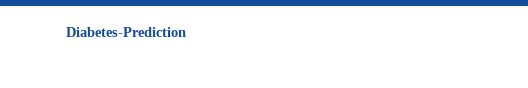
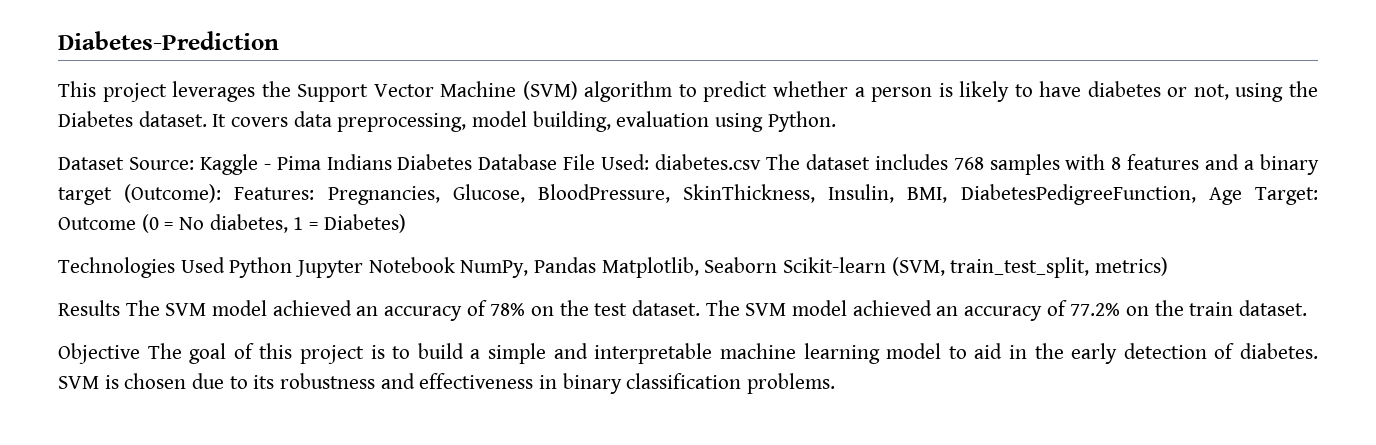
+ This project leverages the Support Vector Machine (SVM) algorithm to predict whether a person is likely to have diabetes or not, using the Diabetes dataset. It covers data preprocessing, model building, evaluation using Python.
+ Dataset Source: Kaggle - Pima Indians Diabetes Database File Used: diabetes.csv The dataset includes 768 samples with 8 features and a binary target (Outcome): Features: Pregnancies, Glucose, BloodPressure, SkinThickness, Insulin, BMI, DiabetesPedigreeFunction, Age Target: Outcome (0 = No diabetes, 1 = Diabetes)
+ Technologies Used Python Jupyter Notebook NumPy, Pandas Matplotlib, Seaborn Scikit-learn (SVM, train_test_split, metrics)
+ Results The SVM model achieved an accuracy of 78% on the test dataset. The SVM model achieved an accuracy of 77.2% on the train dataset.
+ Objective The goal of this project is to build a simple and interpretable machine learning model to aid in the early detection of diabetes. SVM is chosen due to its robustness and effectiveness in binary classification problems.

